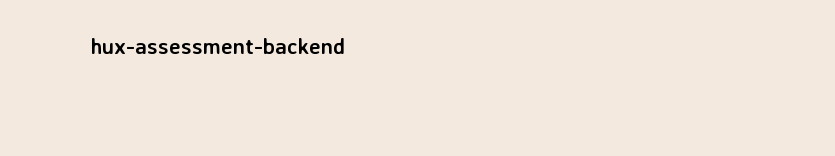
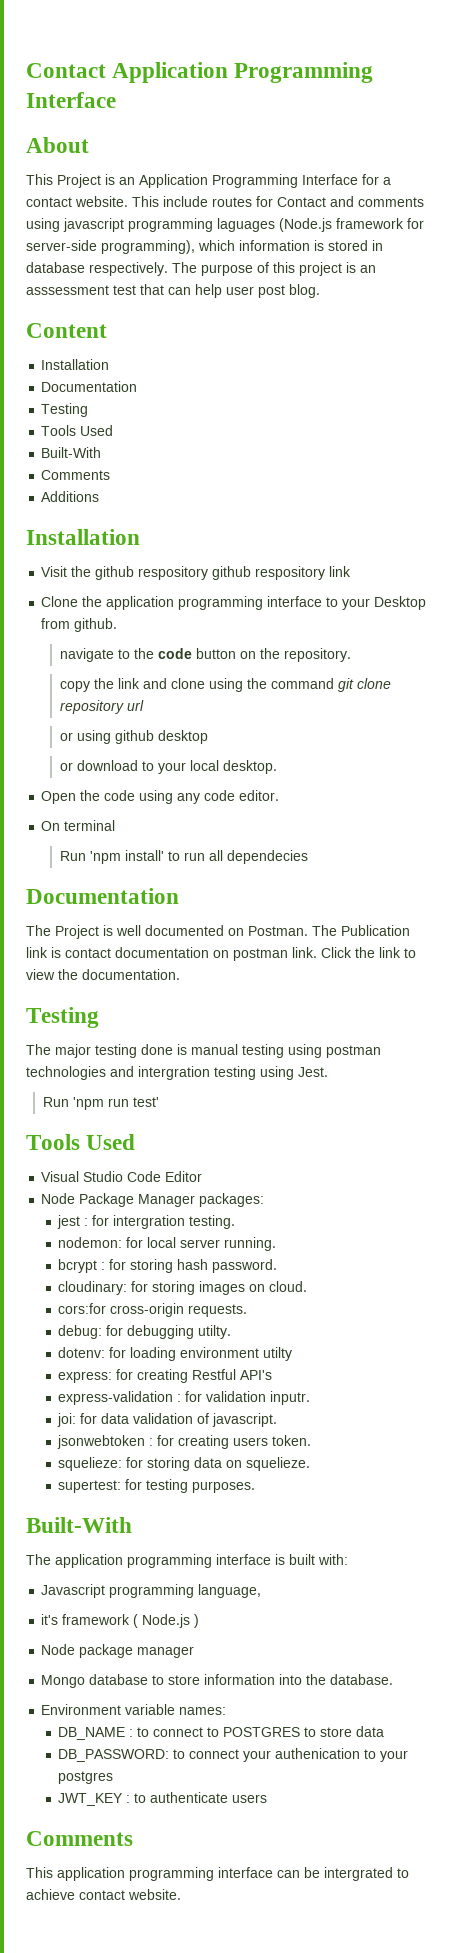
- hux-assessment-backend
+ Contact Application Programming Interface
+ About
+ This Project is an Application Programming Interface for a contact website. This include routes for Contact and comments using javascript programming laguages (Node.js framework for server-side programming), which information is stored in database respectively. The purpose of this project is an asssessment test that can help user post blog.
+ Content
+ Installation
+ Documentation
+ Testing
+ Tools Used
+ Built-With
+ Comments
+ Additions
+ Installation
+ Visit the github respository github respository link
+ Clone the application programming interface to your Desktop from github.
+ navigate to the code button on the repository.
+ copy the link and clone using the command git clone repository url
+ or using github desktop
+ or download to your local desktop.
+ Open the code using any code editor.
+ On terminal
+ Run 'npm install' to run all dependecies
+ Documentation
+ The Project is well documented on Postman. The Publication link is contact documentation on postman link. Click the link to view the documentation.
+ Testing
+ The major testing done is manual testing using postman technologies and intergration testing using Jest.
+ Run 'npm run test'
+ Tools Used
+ Visual Studio Code Editor
+ Node Package Manager packages:
+ jest : for intergration testing.
+ nodemon: for local server running.
+ bcrypt : for storing hash password.
+ cloudinary: for storing images on cloud.
+ cors:for cross-origin requests.
+ debug: for debugging utilty.
+ dotenv: for loading environment utilty
+ express: for creating Restful API's
+ express-validation : for validation inputr.
+ joi: for data validation of javascript.
+ jsonwebtoken : for creating users token.
+ squelieze: for storing data on squelieze.
+ supertest: for testing purposes.
+ Built-With
+ The application programming interface is built with:
+ Javascript programming language,
+ it's framework ( Node.js )
+ Node package manager
+ Mongo database to store information into the database.
+ Environment variable names:
+ DB_NAME : to connect to POSTGRES to store data
+ DB_PASSWORD: to connect your authenication to your postgres
+ JWT_KEY : to authenticate users
+ Comments
+ This application programming interface can be intergrated to achieve contact website.

